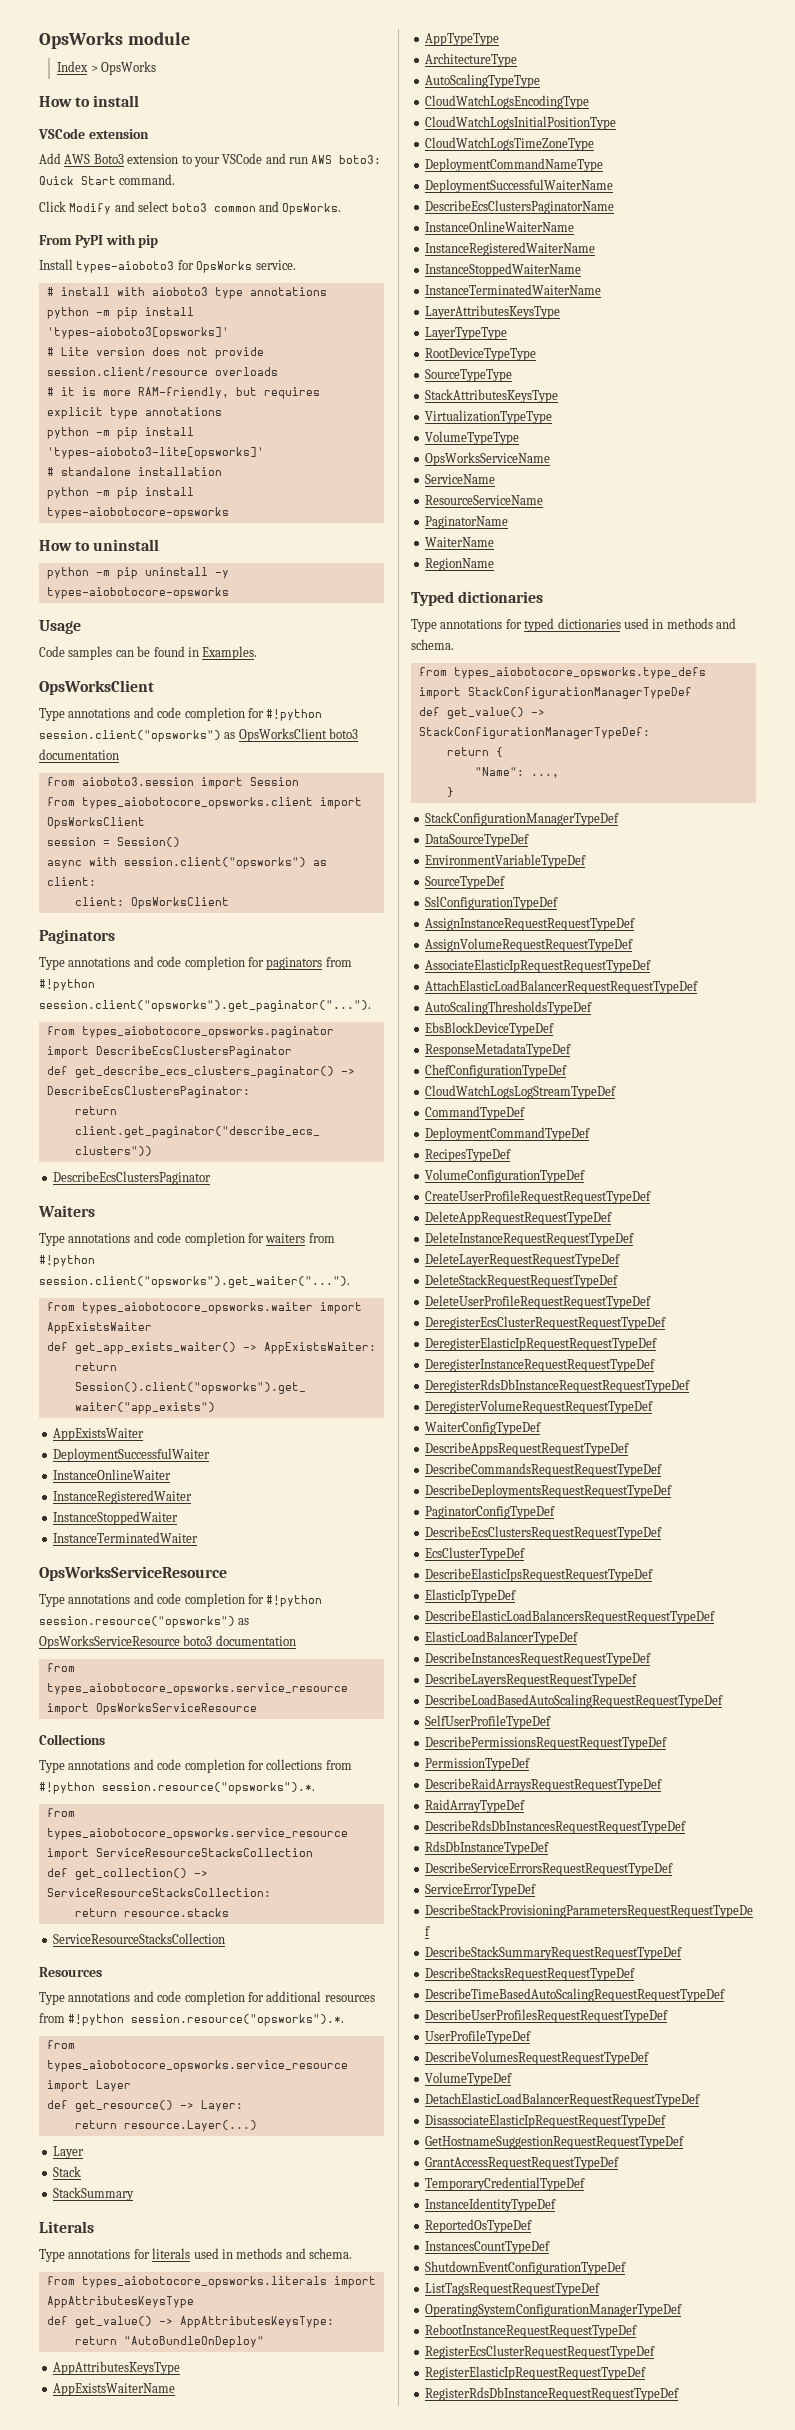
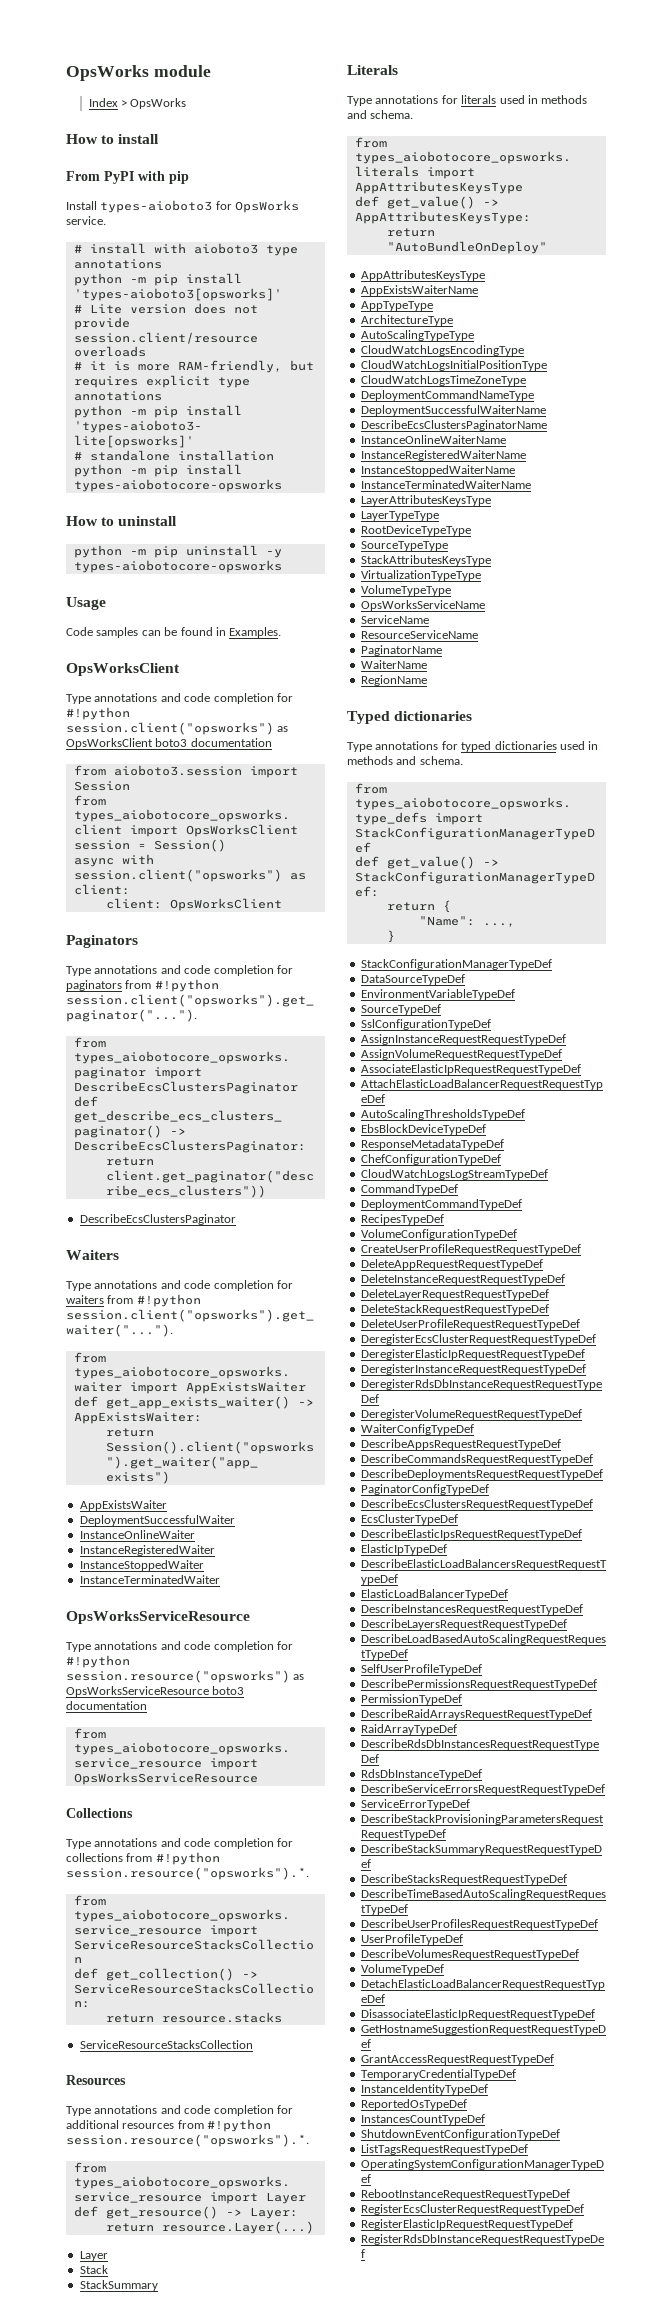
- VSCode extension
- Add AWS Boto3 extension to your VSCode and run AWS boto3: Quick Start command.
- Click Modify and select boto3 common and OpsWorks.

